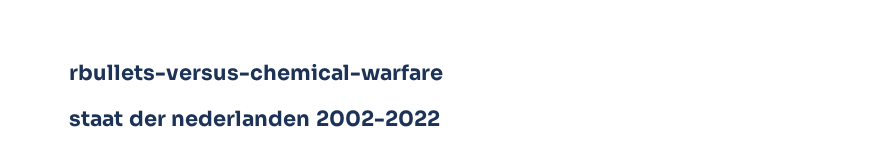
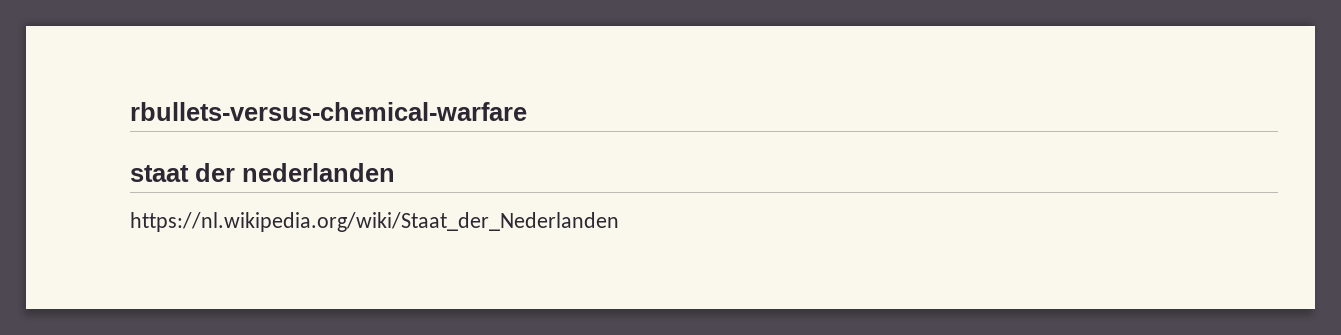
- staat der nederlanden 2002-2022
+ staat der nederlanden
+ https://nl.wikipedia.org/wiki/Staat_der_Nederlanden

